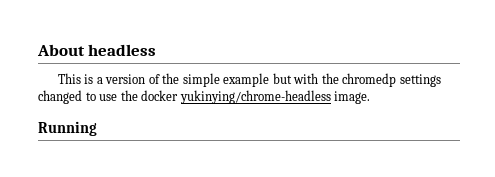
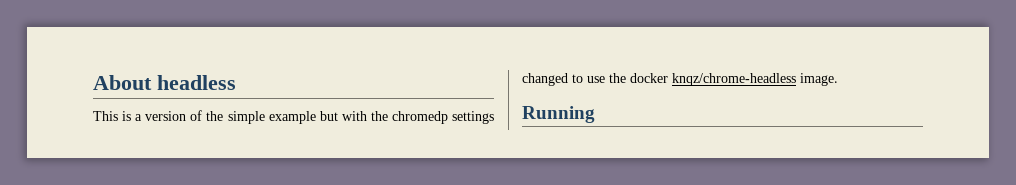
- This is a version of the simple example but with the chromedp settings changed to use the docker yukinying/chrome-headless image.
+ This is a version of the simple example but with the chromedp settings changed to use the docker knqz/chrome-headless image.

